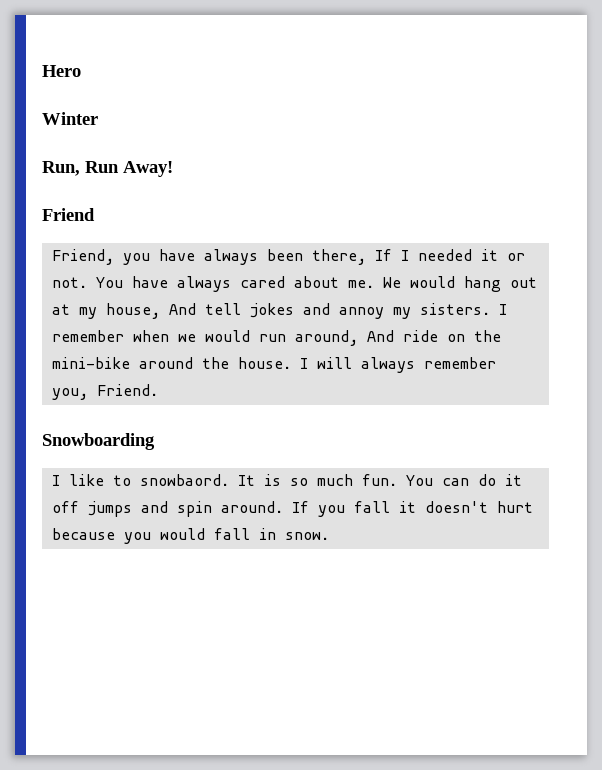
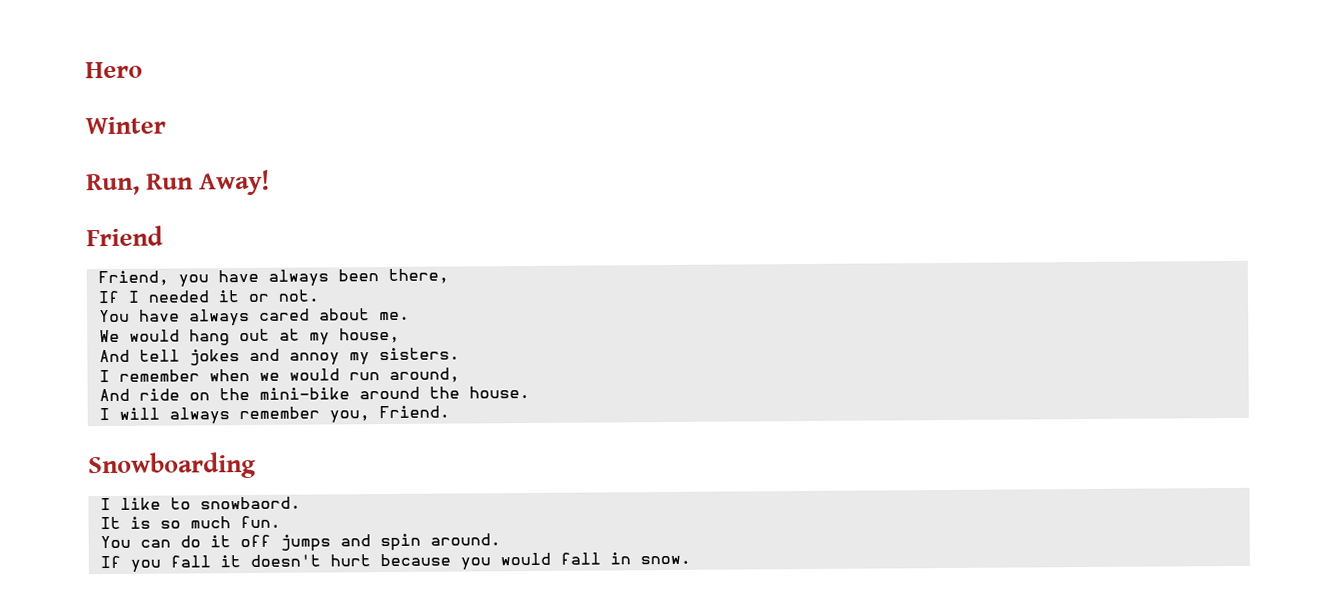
- Friend, you have always been there, If I needed it or not. You have always cared about me. We would hang out at my house, And tell jokes and annoy my sisters. I remember when we would run around, And ride on the mini-bike around the house. I will always remember you, Friend.
+ Friend, you have always been there,
+ If I needed it or not.
+ You have always cared about me.
+ We would hang out at my house,
+ And tell jokes and annoy my sisters.
+ I remember when we would run around,
+ And ride on the mini-bike around the house.
+ I will always remember you, Friend.
- I like to snowbaord. It is so much fun. You can do it off jumps and spin around. If you fall it doesn't hurt because you would fall in snow.
+ I like to snowbaord.
+ It is so much fun.
+ You can do it off jumps and spin around.
+ If you fall it doesn't hurt because you would fall in snow.

